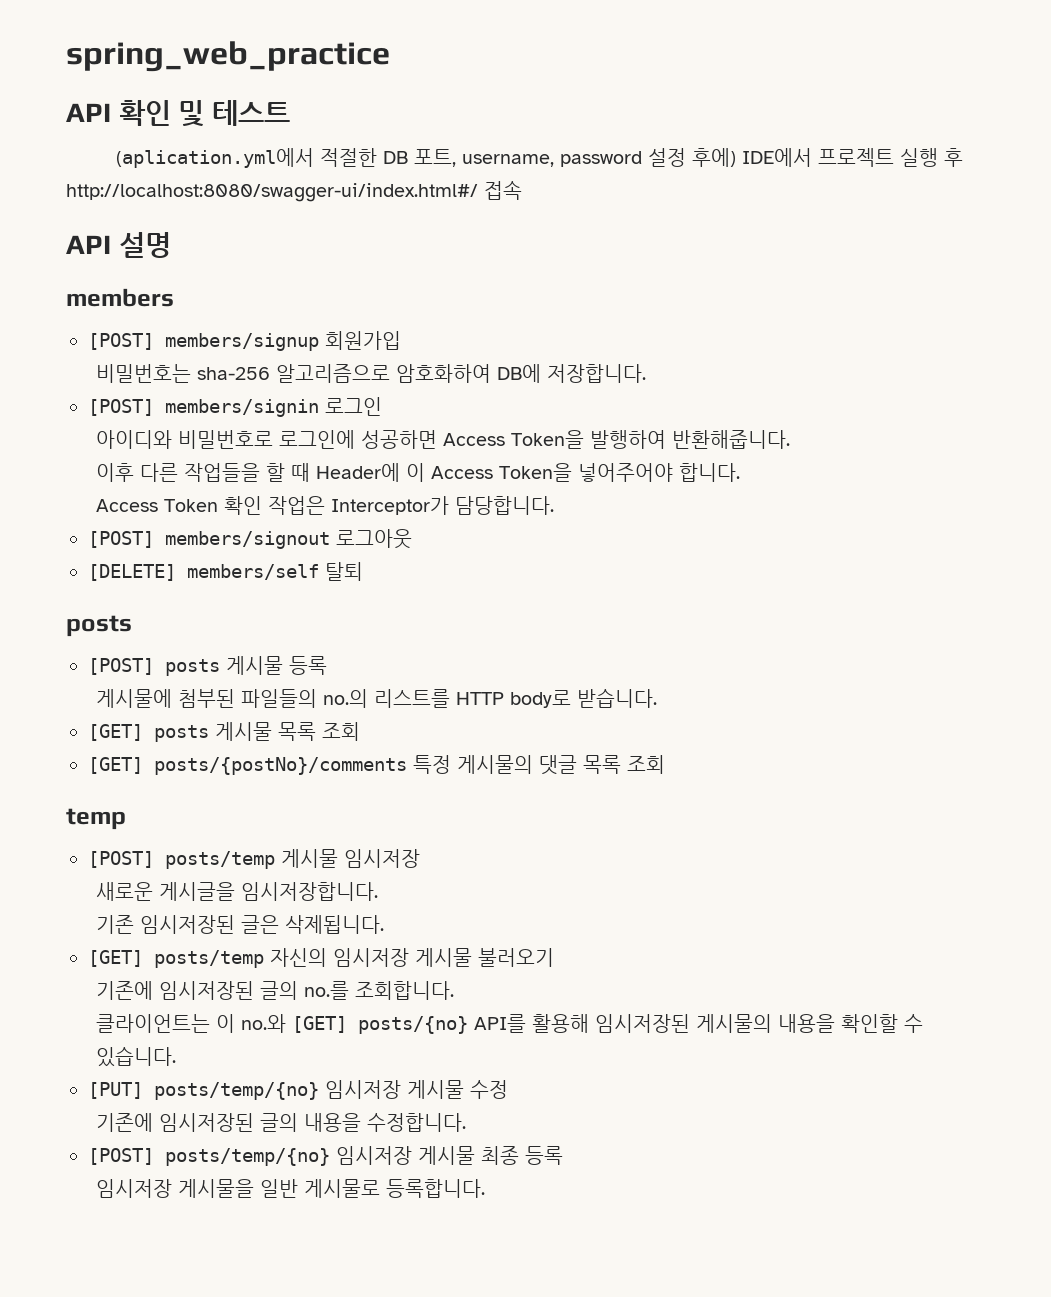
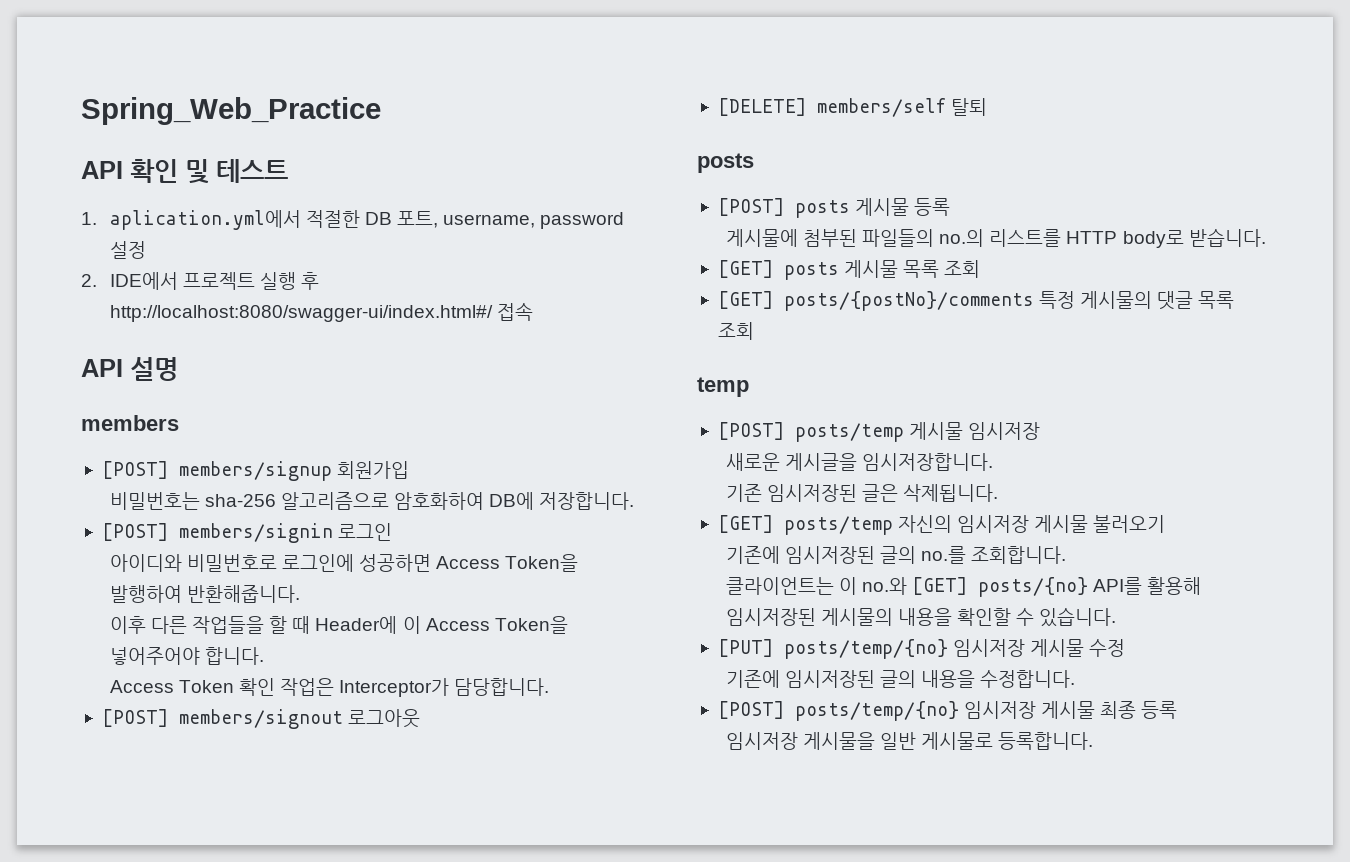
- spring_web_practice
+ Spring_Web_Practice
- (aplication.yml에서 적절한 DB 포트, username, password 설정 후에) IDE에서 프로젝트 실행 후 http://localhost:8080/swagger-ui/index.html#/ 접속
+ 1. aplication.yml에서 적절한 DB 포트, username, password 설정
+ 2. IDE에서 프로젝트 실행 후 http://localhost:8080/swagger-ui/index.html#/ 접속

